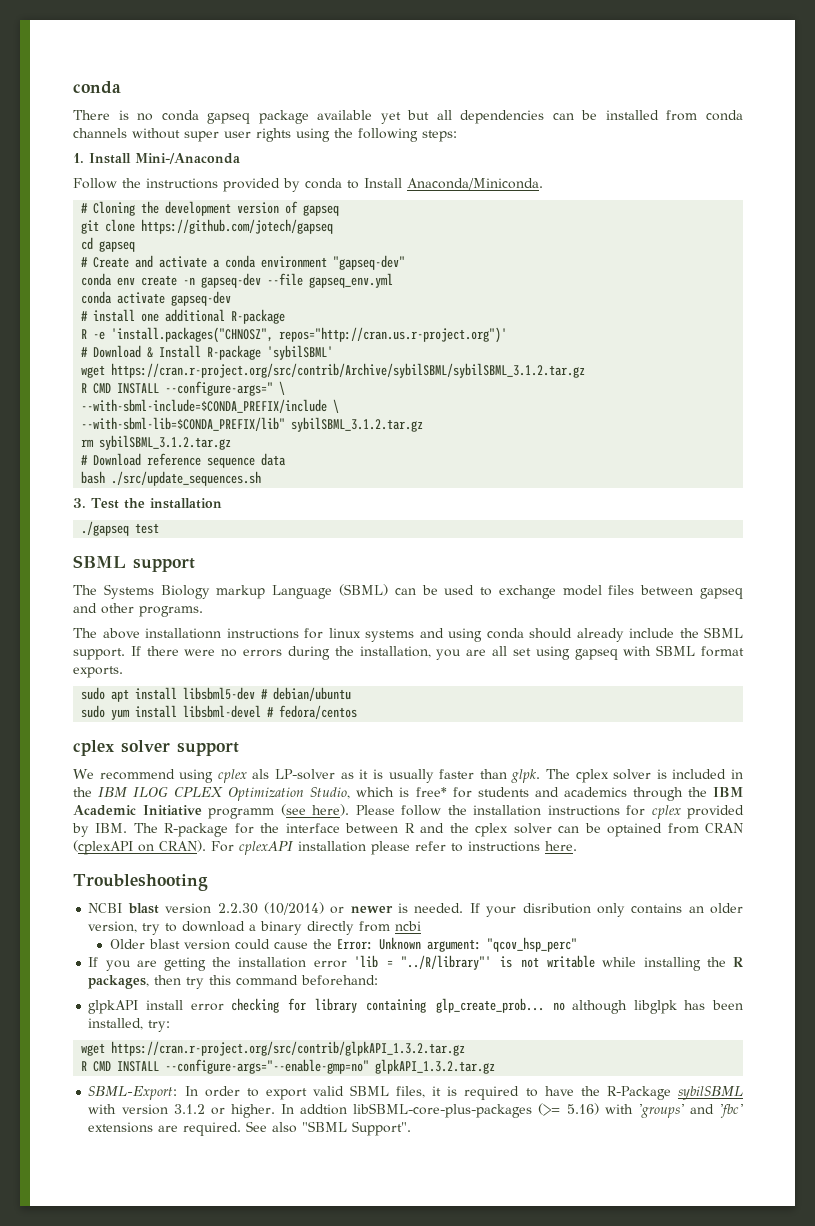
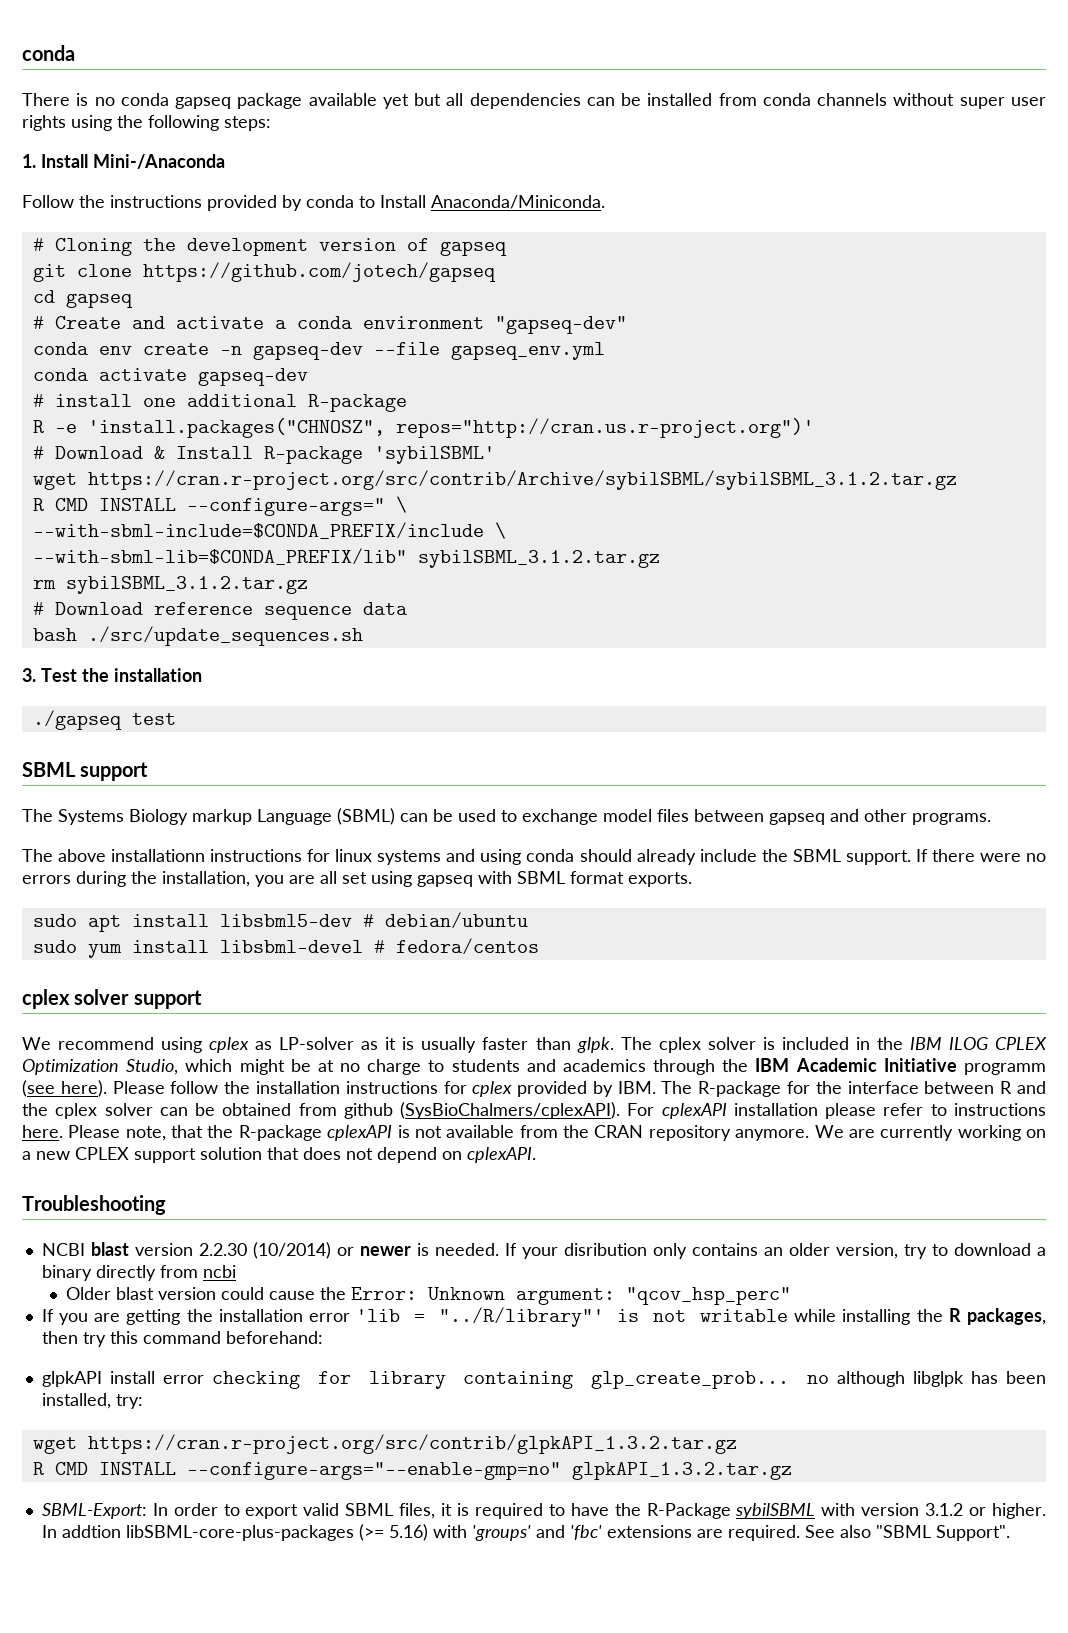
- We recommend using cplex als LP-solver as it is usually faster than glpk.
+ We recommend using cplex as LP-solver as it is usually faster than glpk.
- The cplex solver is included in the IBM ILOG CPLEX Optimization Studio, which is free* for students and academics through the IBM Academic Initiative programm (see here).
+ The cplex solver is included in the IBM ILOG CPLEX Optimization Studio, which might be at no charge to students and academics through the IBM Academic Initiative programm (see here).
- Please follow the installation instructions for cplex provided by IBM. The R-package for the interface between R and the cplex solver can be optained from CRAN (cplexAPI on CRAN).
+ Please follow the installation instructions for cplex provided by IBM. The R-package for the interface between R and the cplex solver can be obtained from github (SysBioChalmers/cplexAPI).
+ Please note, that the R-package cplexAPI is not available from the CRAN repository anymore. We are currently working on a new CPLEX support solution that does not depend on cplexAPI.

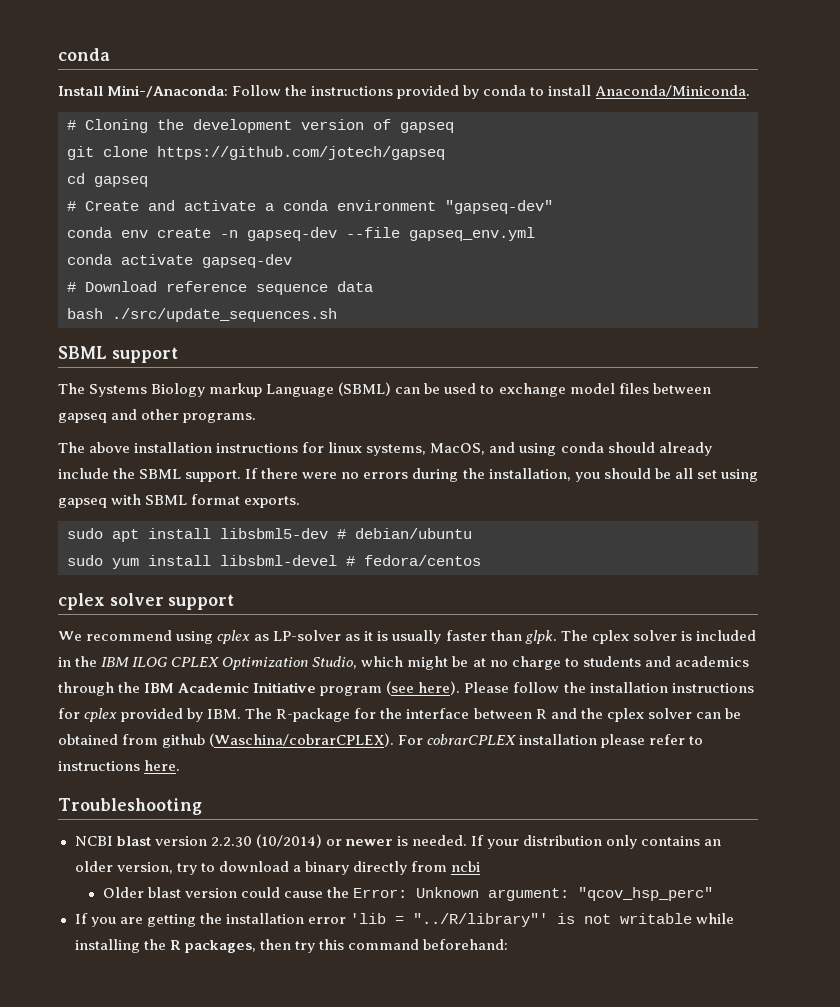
- There is no conda gapseq package available yet but all dependencies can be installed from conda channels without super user rights using the following steps:
- 1. Install Mini-/Anaconda
- Follow the instructions provided by conda to Install Anaconda/Miniconda.
+ Install Mini-/Anaconda: Follow the instructions provided by conda to install Anaconda/Miniconda.
- # install one additional R-package
- R -e 'install.packages("CHNOSZ", repos="http://cran.us.r-project.org")'
- # Download & Install R-package 'sybilSBML'
- wget https://cran.r-project.org/src/contrib/Archive/sybilSBML/sybilSBML_3.1.2.tar.gz
- R CMD INSTALL --configure-args=" \
- --with-sbml-include=$CONDA_PREFIX/include \
- --with-sbml-lib=$CONDA_PREFIX/lib" sybilSBML_3.1.2.tar.gz
- rm sybilSBML_3.1.2.tar.gz
- 3. Test the installation
- ./gapseq test
- The above installationn instructions for linux systems and using conda should already include the SBML support.
+ The above installation instructions for linux systems, MacOS, and using conda should already include the SBML support.
- If there were no errors during the installation, you are all set using gapseq with SBML format exports.
+ If there were no errors during the installation, you should be all set using gapseq with SBML format exports.
- The cplex solver is included in the IBM ILOG CPLEX Optimization Studio, which might be at no charge to students and academics through the IBM Academic Initiative programm (see here).
+ The cplex solver is included in the IBM ILOG CPLEX Optimization Studio, which might be at no charge to students and academics through the IBM Academic Initiative program (see here).
- Please follow the installation instructions for cplex provided by IBM. The R-package for the interface between R and the cplex solver can be obtained from github (SysBioChalmers/cplexAPI). For cplexAPI installation please refer to instructions here. Please note, that the R-package cplexAPI is not available from the CRAN repository anymore. We are currently working on a new CPLEX support solution that does not depend on cplexAPI.
+ Please follow the installation instructions for cplex provided by IBM. The R-package for the interface between R and the cplex solver can be obtained from github (Waschina/cobrarCPLEX). For cobrarCPLEX installation please refer to instructions here.
- If your disribution only contains an older version, try to download a binary directly from ncbi
+ If your distribution only contains an older version, try to download a binary directly from ncbi
- glpkAPI install error checking for library containing glp_create_prob... no although libglpk has been installed, try:
- wget https://cran.r-project.org/src/contrib/glpkAPI_1.3.2.tar.gz
- R CMD INSTALL --configure-args="--enable-gmp=no" glpkAPI_1.3.2.tar.gz
- SBML-Export: In order to export valid SBML files, it is required to have the R-Package sybilSBML with version 3.1.2 or higher. In addtion libSBML-core-plus-packages (>= 5.16) with 'groups' and 'fbc' extensions are required. See also "SBML Support".

